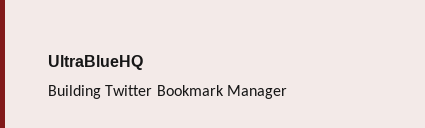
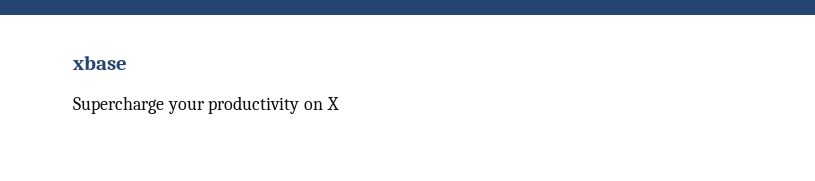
- UltraBlueHQ
- Building Twitter Bookmark Manager
+ xbase
+ Supercharge your productivity on X

